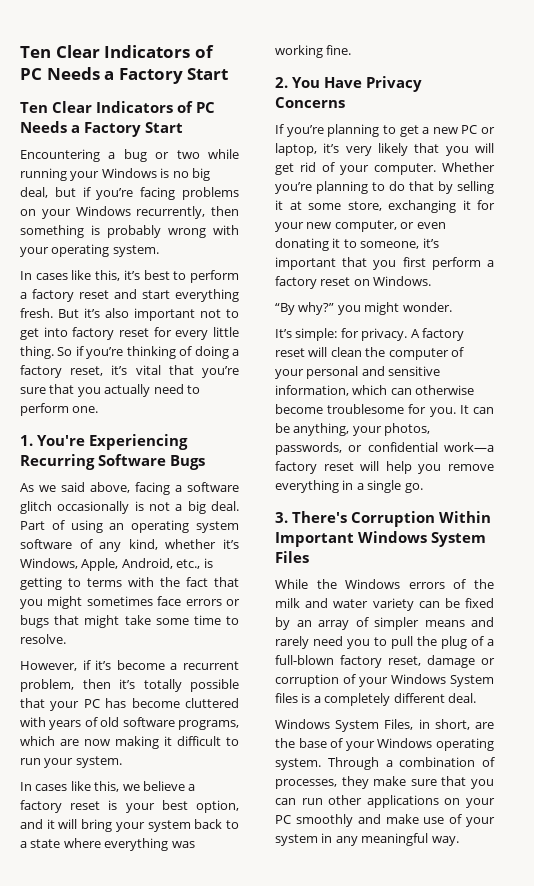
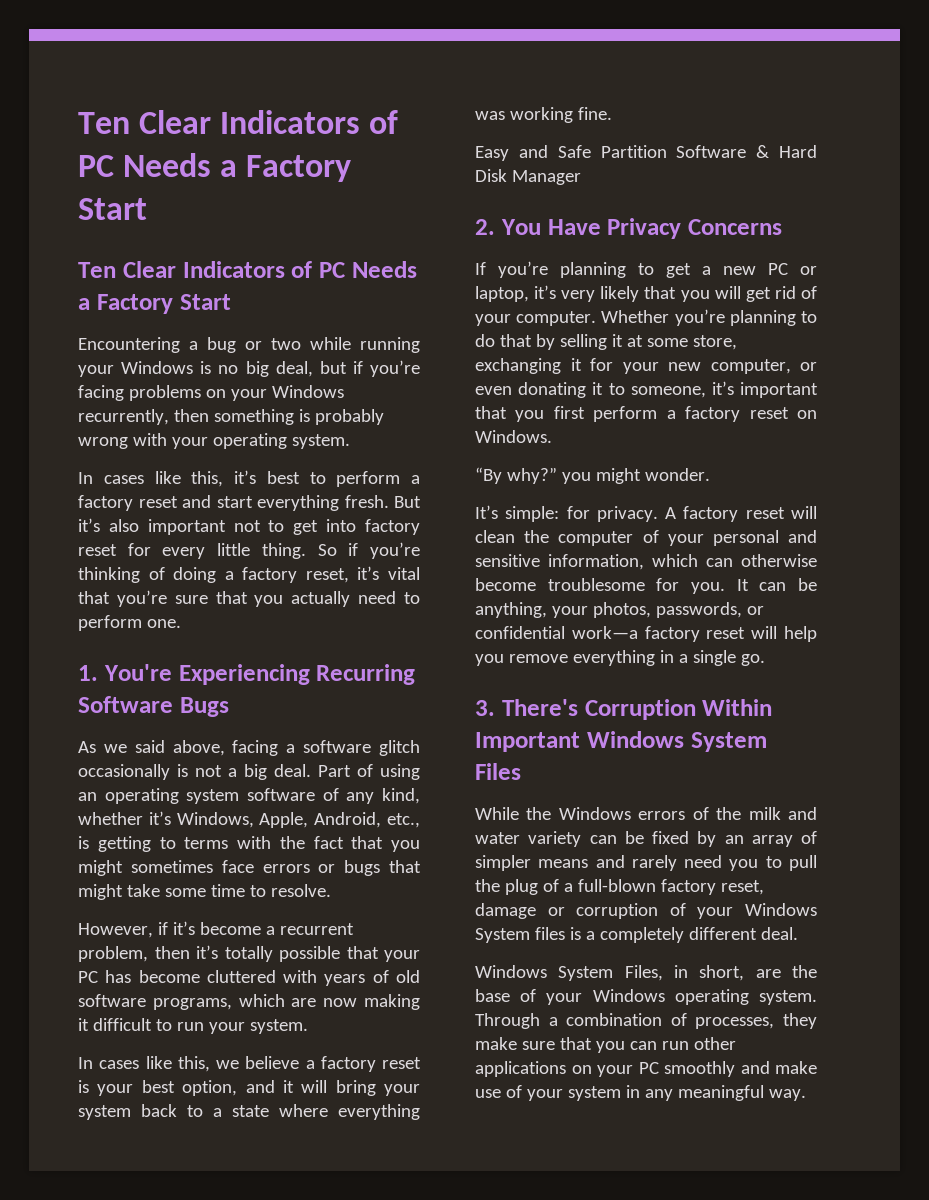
+ Easy and Safe Partition Software & Hard Disk Manager

